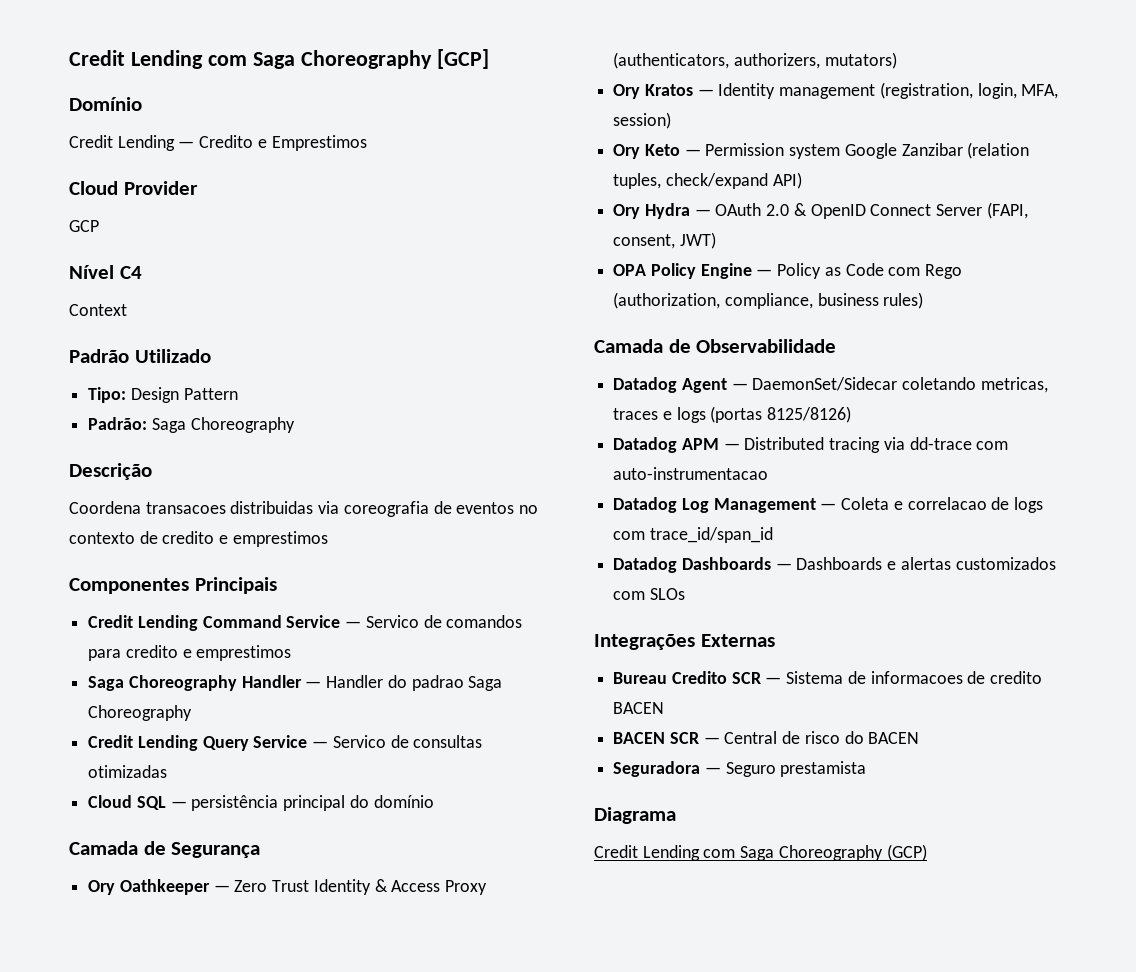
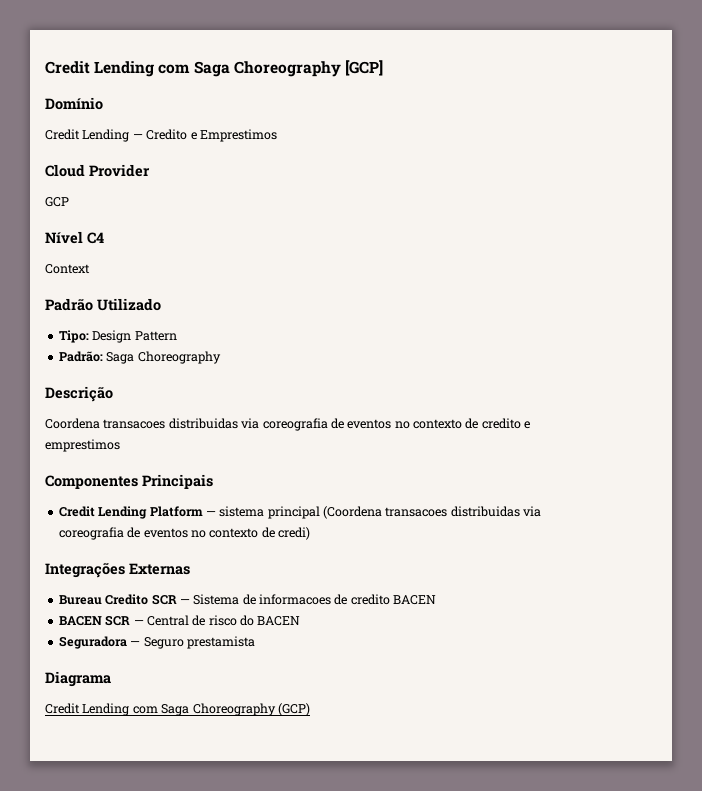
- Credit Lending Command Service — Servico de comandos para credito e emprestimos
- Saga Choreography Handler — Handler do padrao Saga Choreography
- Credit Lending Query Service — Servico de consultas otimizadas
- Cloud SQL — persistência principal do domínio
- Camada de Segurança
- Ory Oathkeeper — Zero Trust Identity & Access Proxy (authenticators, authorizers, mutators)
- Ory Kratos — Identity management (registration, login, MFA, session)
- Ory Keto — Permission system Google Zanzibar (relation tuples, check/expand API)
- Ory Hydra — OAuth 2.0 & OpenID Connect Server (FAPI, consent, JWT)
- OPA Policy Engine — Policy as Code com Rego (authorization, compliance, business rules)
- Camada de Observabilidade
- Datadog Agent — DaemonSet/Sidecar coletando metricas, traces e logs (portas 8125/8126)
- Datadog APM — Distributed tracing via dd-trace com auto-instrumentacao
- Datadog Log Management — Coleta e correlacao de logs com trace_id/span_id
- Datadog Dashboards — Dashboards e alertas customizados com SLOs
+ Credit Lending Platform — sistema principal (Coordena transacoes distribuidas via coreografia de eventos no contexto de credi)

